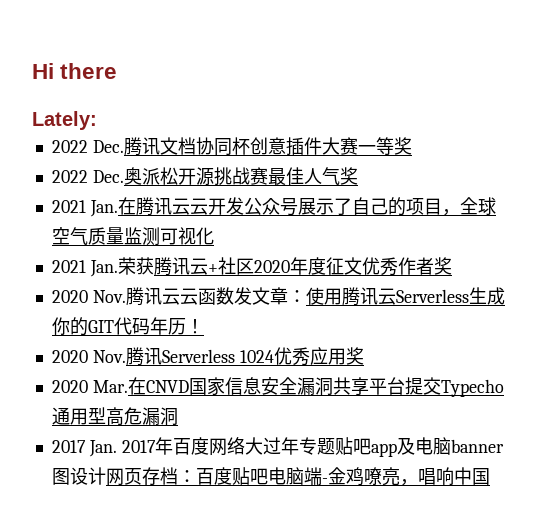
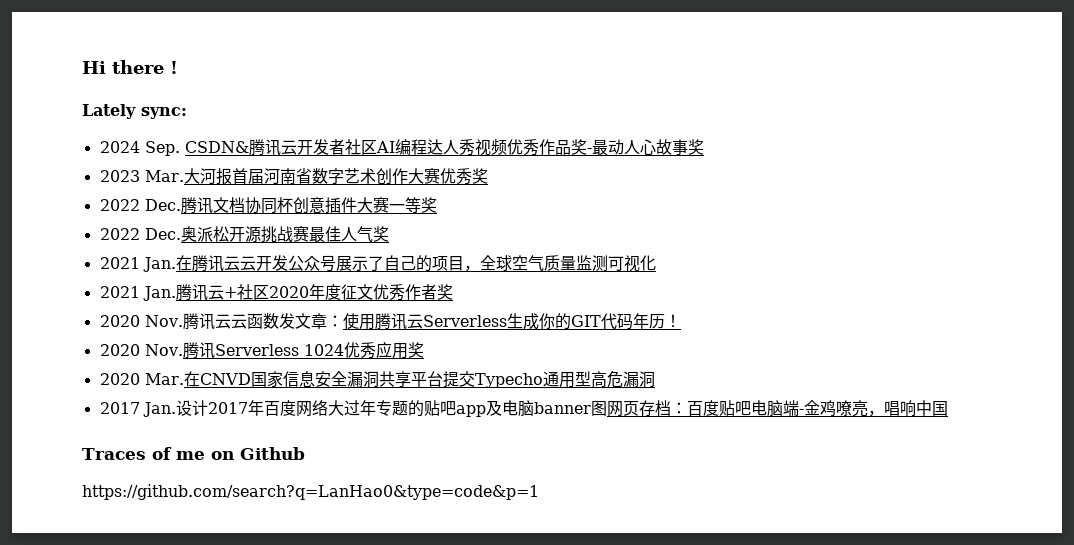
- Hi there
- Lately:
+ Hi there !
+ Lately sync:
+ 2024 Sep. CSDN&腾讯云开发者社区AI编程达人秀视频优秀作品奖-最动人心故事奖
+ 2023 Mar.大河报首届河南省数字艺术创作大赛优秀奖
- 2021 Jan.荣获腾讯云+社区2020年度征文优秀作者奖
+ 2021 Jan.腾讯云+社区2020年度征文优秀作者奖
- 2017 Jan. 2017年百度网络大过年专题贴吧app及电脑banner图设计网页存档：百度贴吧电脑端-金鸡嘹亮，唱响中国
+ 2017 Jan.设计2017年百度网络大过年专题的贴吧app及电脑banner图网页存档：百度贴吧电脑端-金鸡嘹亮，唱响中国
+ Traces of me on Github
+ https://github.com/search?q=LanHao0&type=code&p=1

